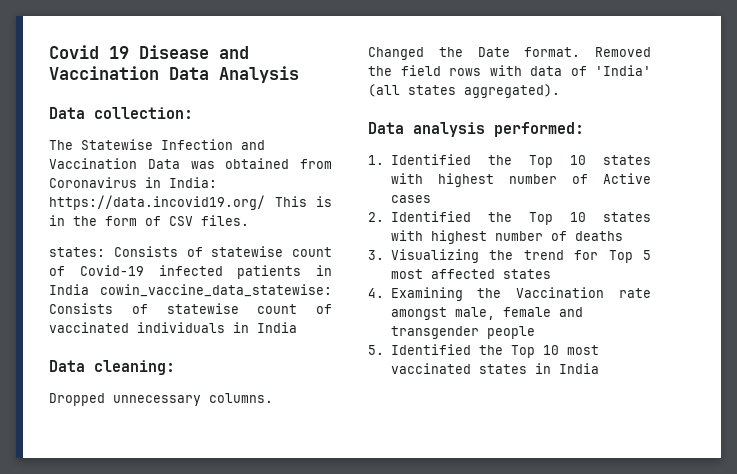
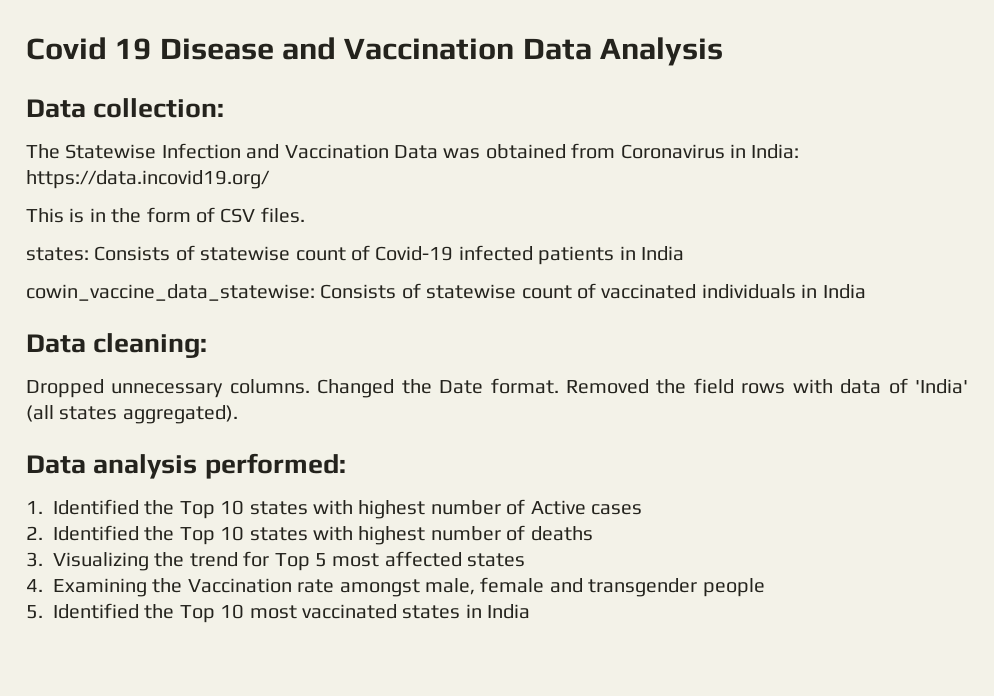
- The Statewise Infection and Vaccination Data was obtained from Coronavirus in India: https://data.incovid19.org/ This is in the form of CSV files.
+ The Statewise Infection and Vaccination Data was obtained from Coronavirus in India: https://data.incovid19.org/
+ This is in the form of CSV files.
- states: Consists of statewise count of Covid-19 infected patients in India cowin_vaccine_data_statewise: Consists of statewise count of vaccinated individuals in India
+ states: Consists of statewise count of Covid-19 infected patients in India
+ cowin_vaccine_data_statewise: Consists of statewise count of vaccinated individuals in India

